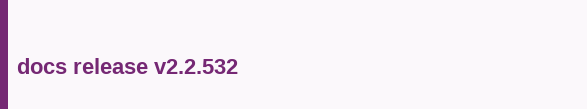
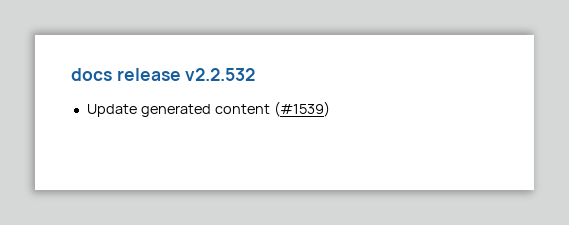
+ Update generated content (#1539)

